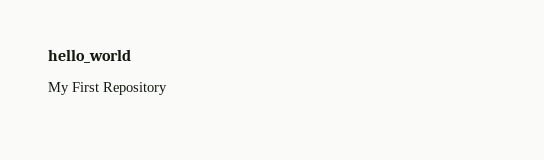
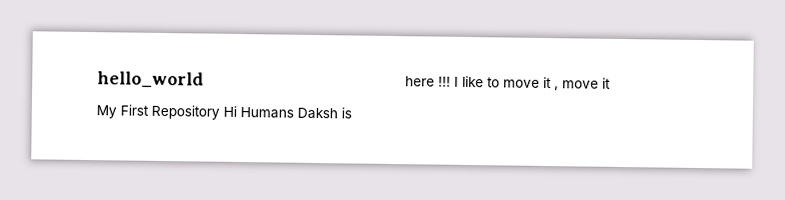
- My First Repository
+ My First Repository Hi Humans Daksh is here !!! I like to move it , move it

